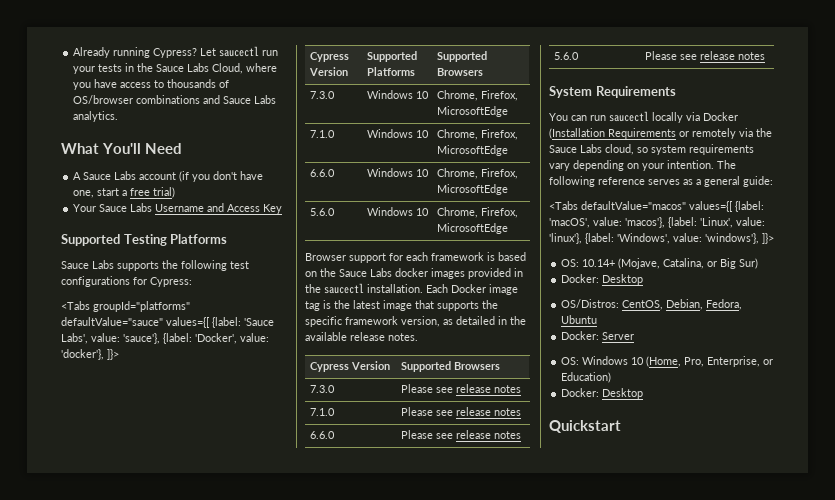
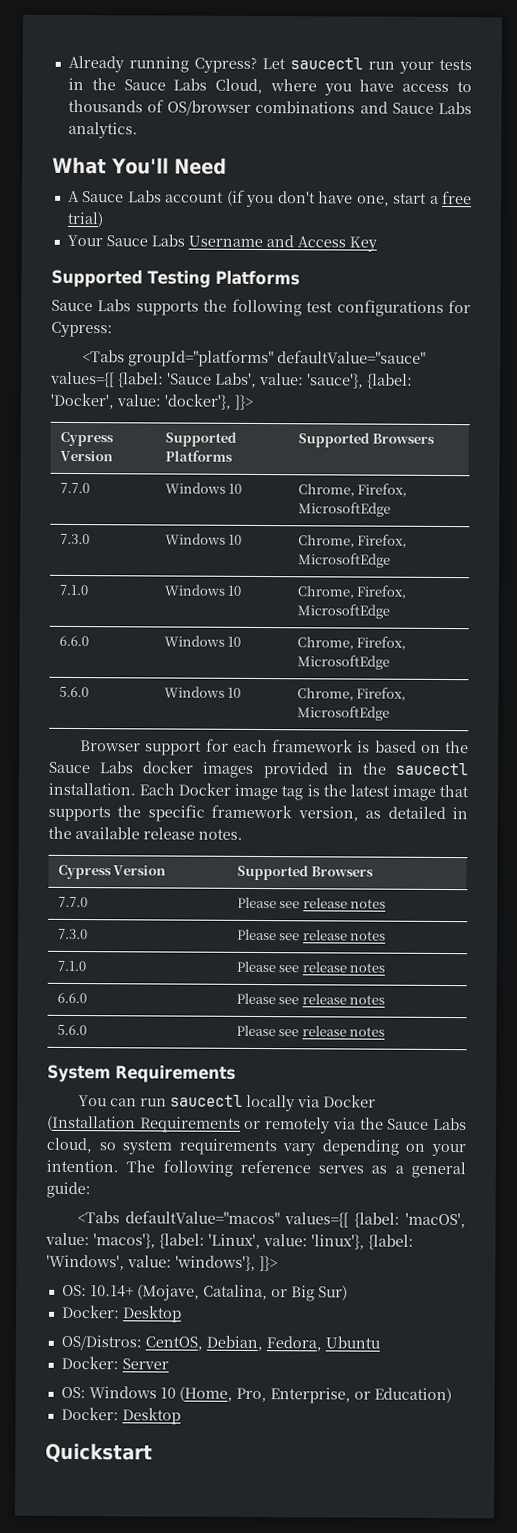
+ 7.7.0 | Windows 10 | Chrome, Firefox, MicrosoftEdge
+ 7.7.0 | Please see release notes

